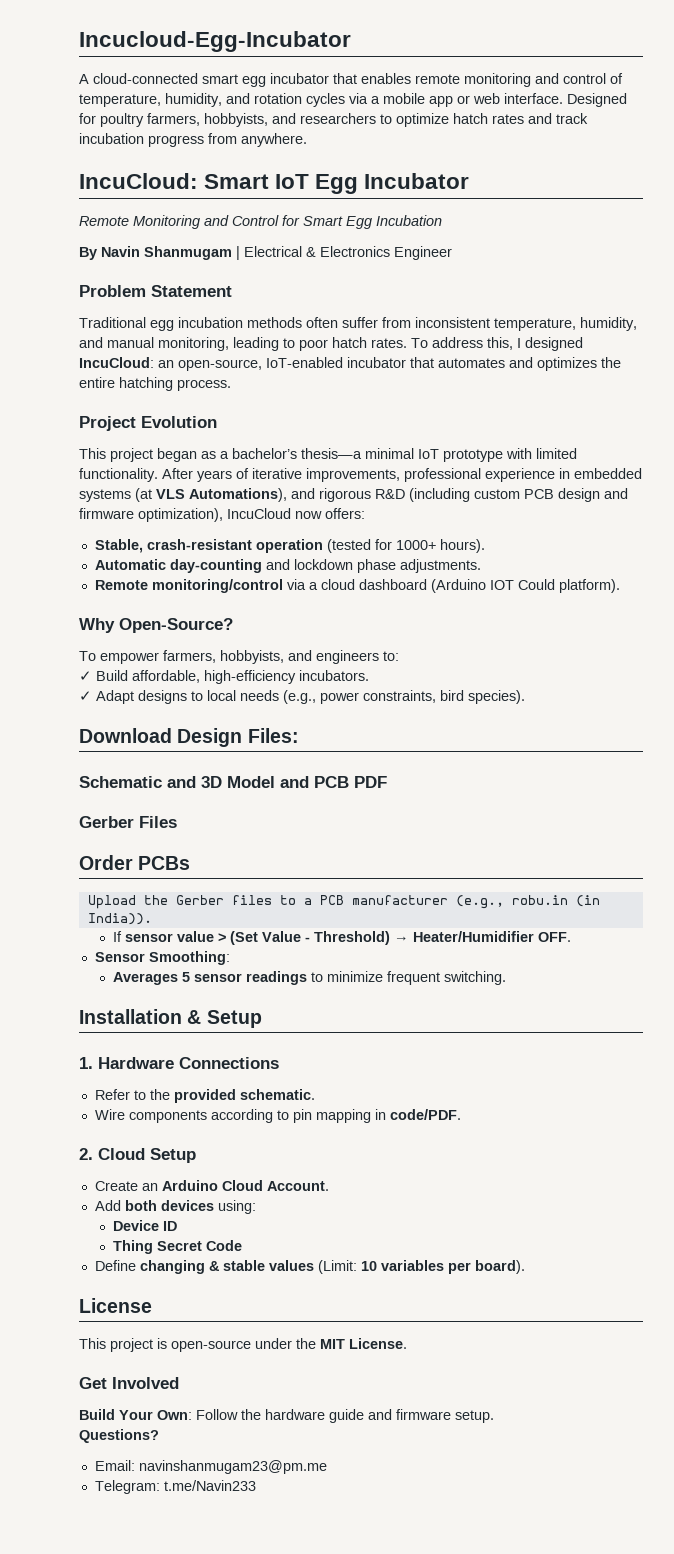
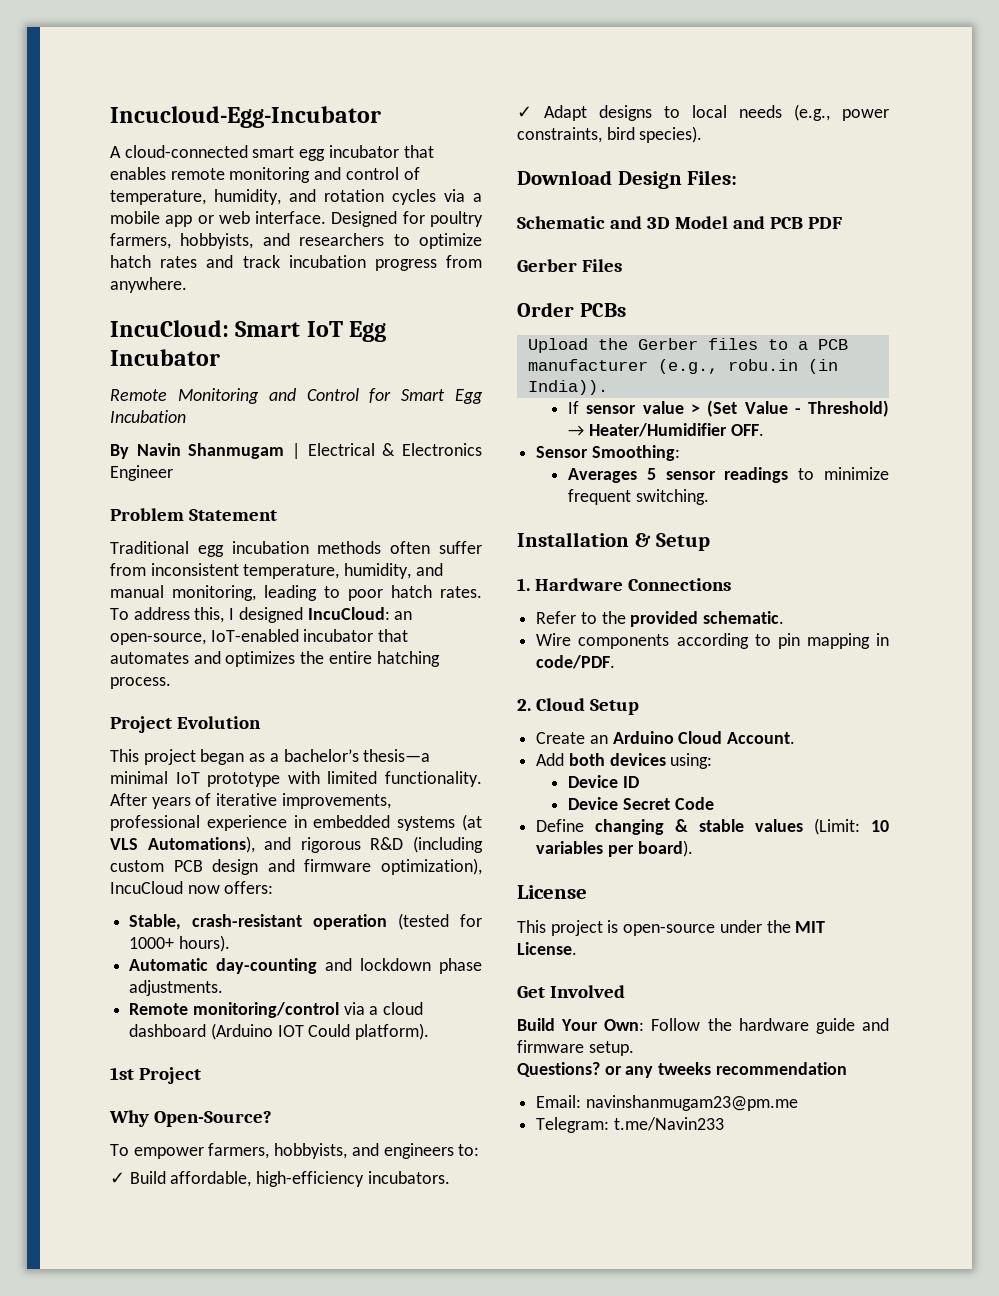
+ 1st Project
- Thing Secret Code
+ Device Secret Code
- Questions?
+ Questions? or any tweeks recommendation

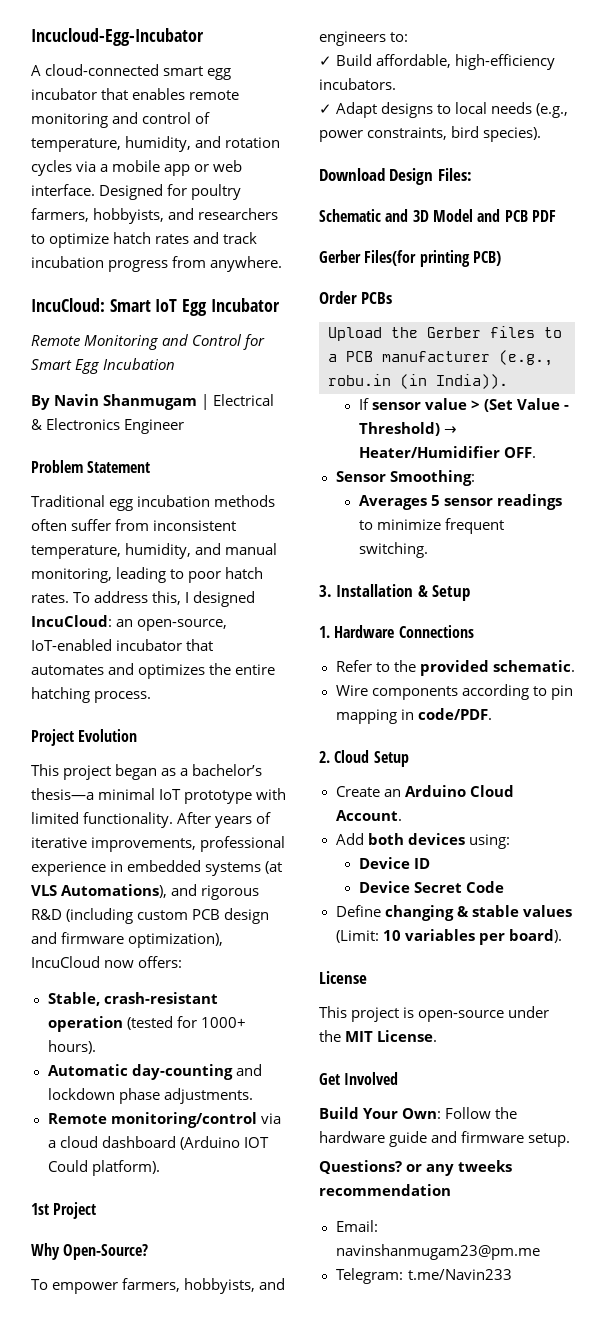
- Gerber Files
+ Gerber Files(for printing PCB)
- Installation & Setup
+ 3. Installation & Setup

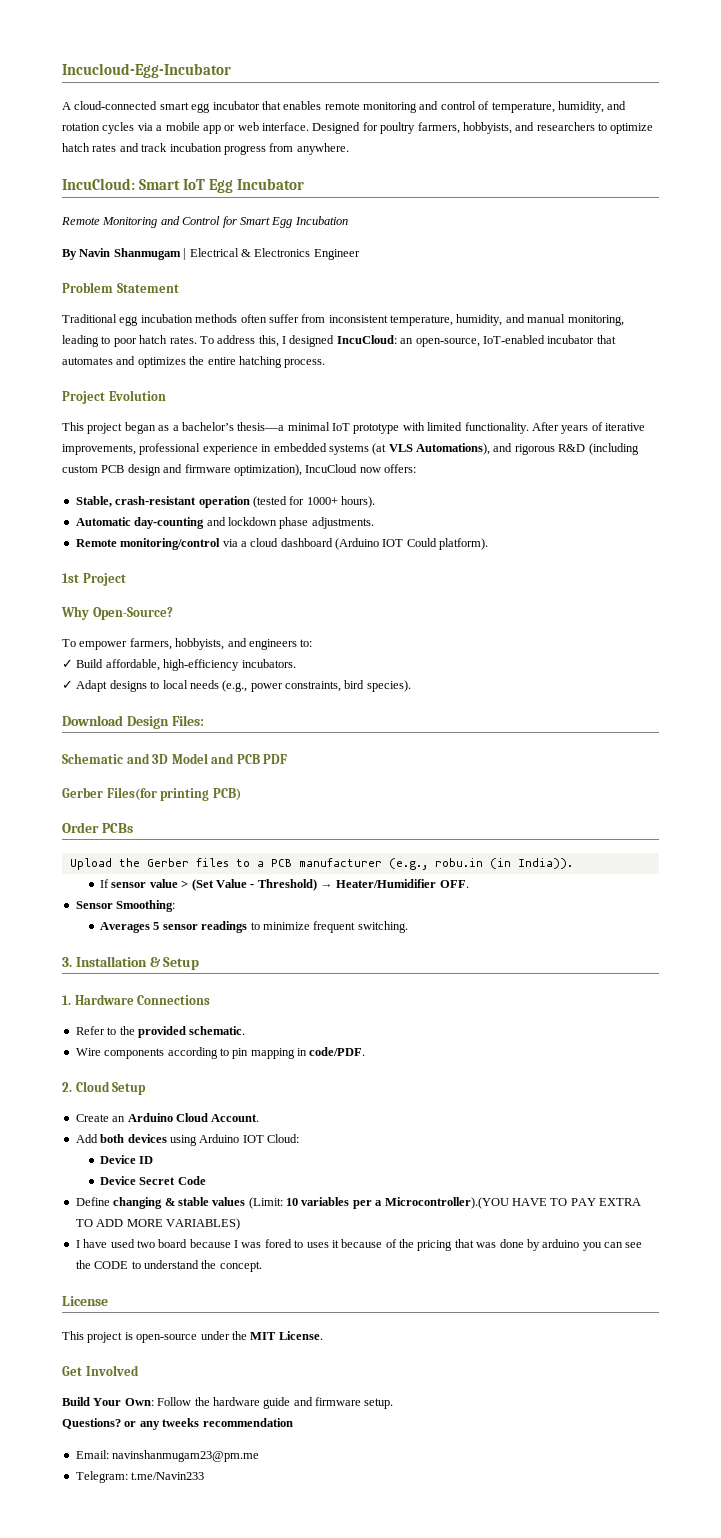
- Add both devices using:
+ Add both devices using Arduino IOT Cloud:
- Define changing & stable values (Limit: 10 variables per board).
+ Define changing & stable values (Limit: 10 variables per a Microcontroller).(YOU HAVE TO PAY EXTRA TO ADD MORE VARIABLES)
+ I have used two board because I was fored to uses it because of the pricing that was done by arduino you can see the CODE to understand the concept.

